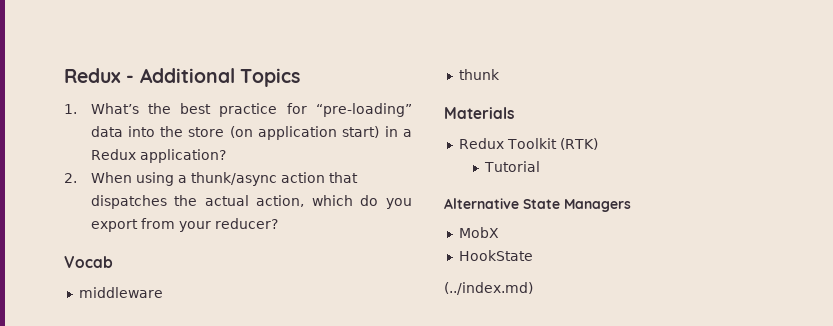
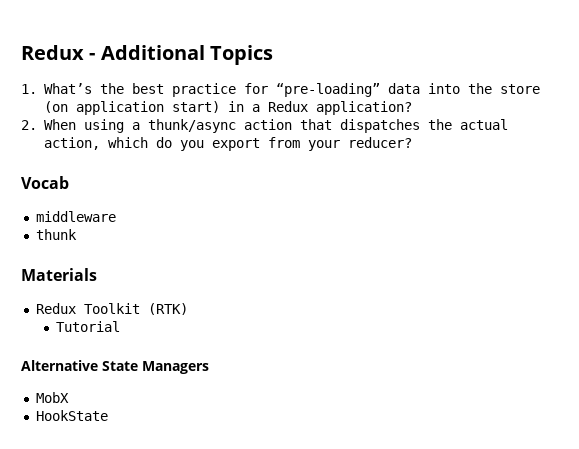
- (../index.md)

